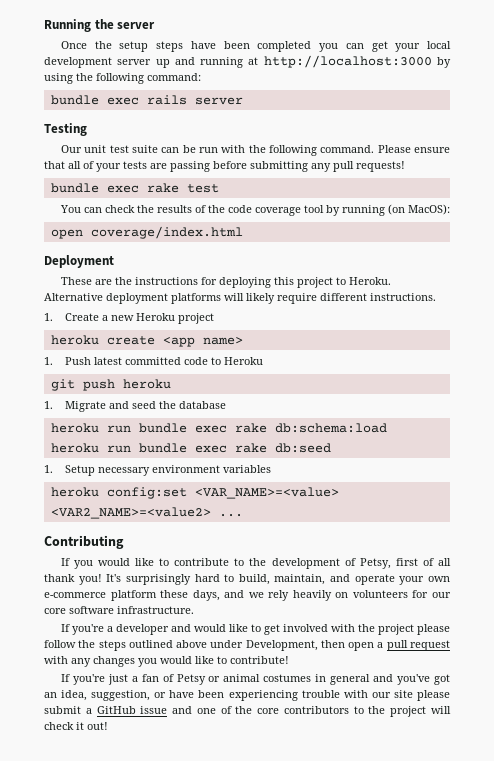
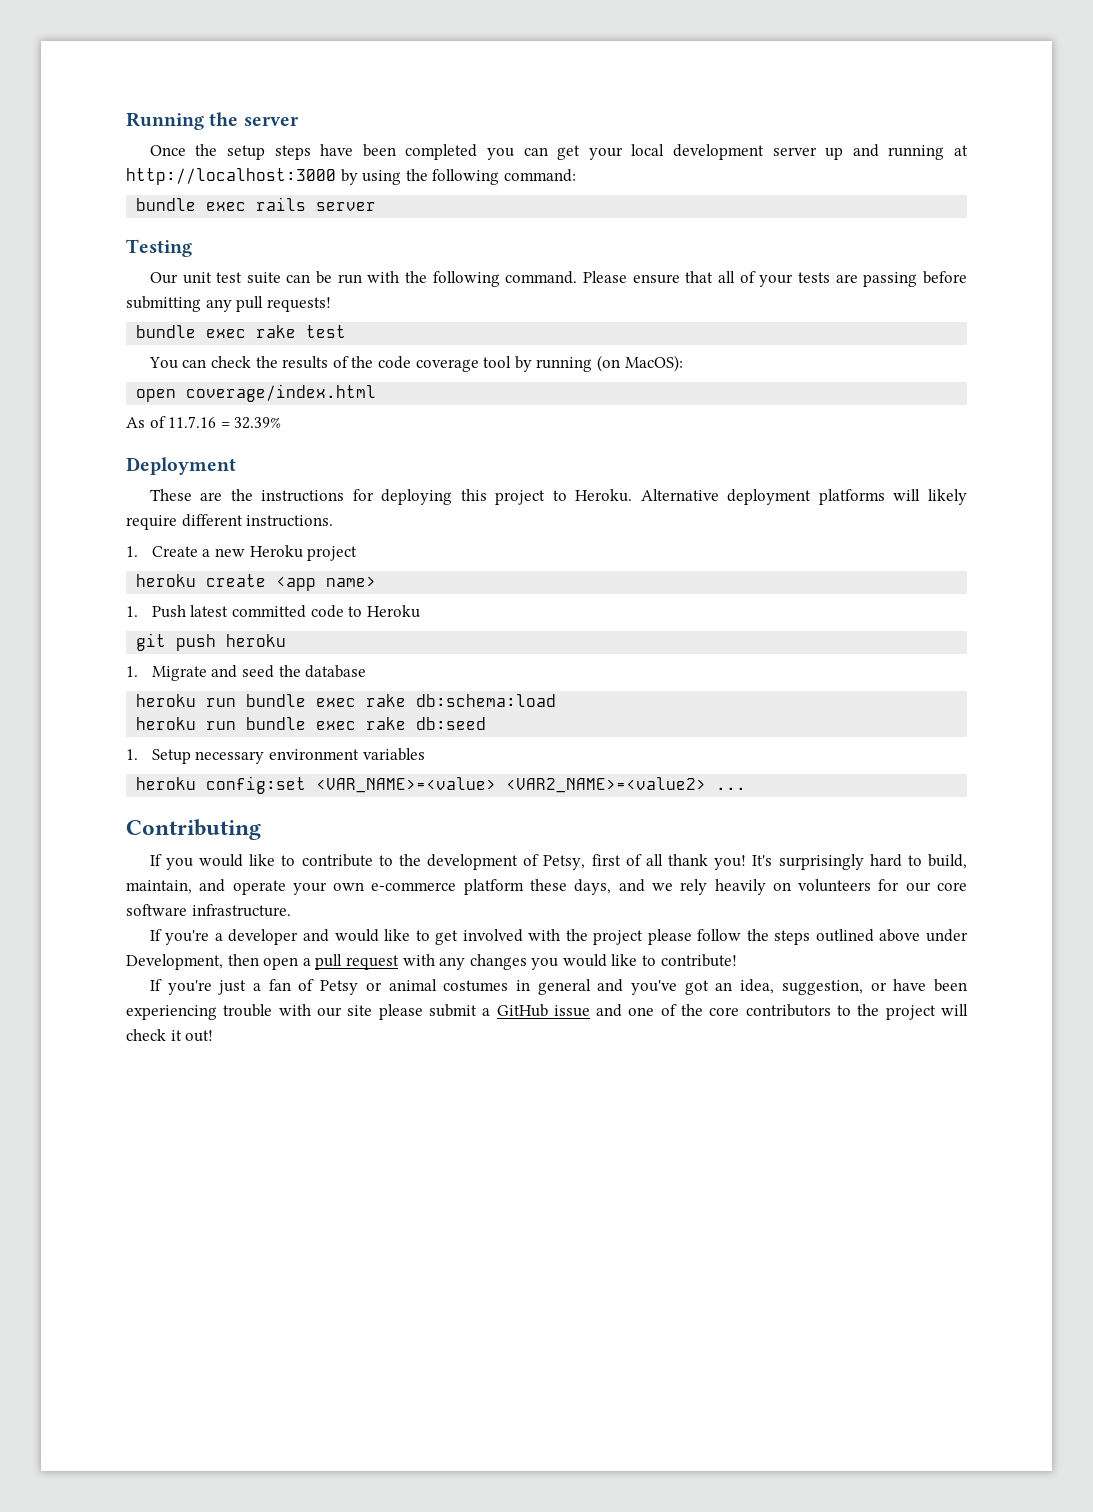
+ As of 11.7.16 = 32.39%

